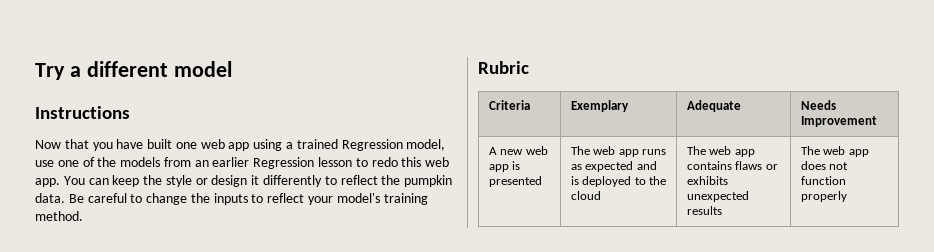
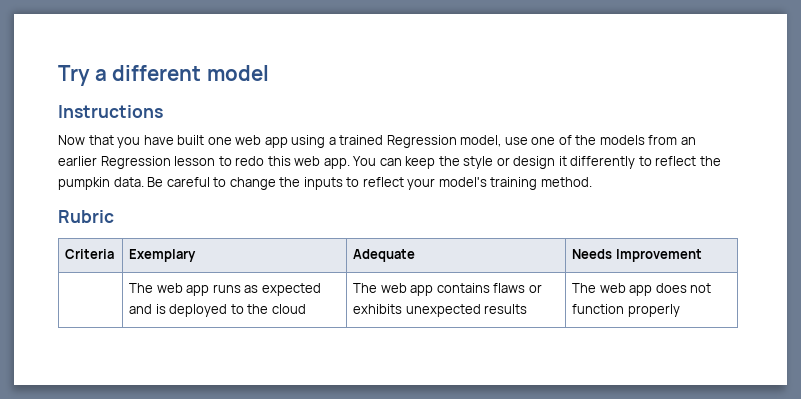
- A new web app is presented | The web app runs as expected and is deployed to the cloud | The web app contains flaws or exhibits unexpected results | The web app does not function properly
+ | The web app runs as expected and is deployed to the cloud | The web app contains flaws or exhibits unexpected results | The web app does not function properly

